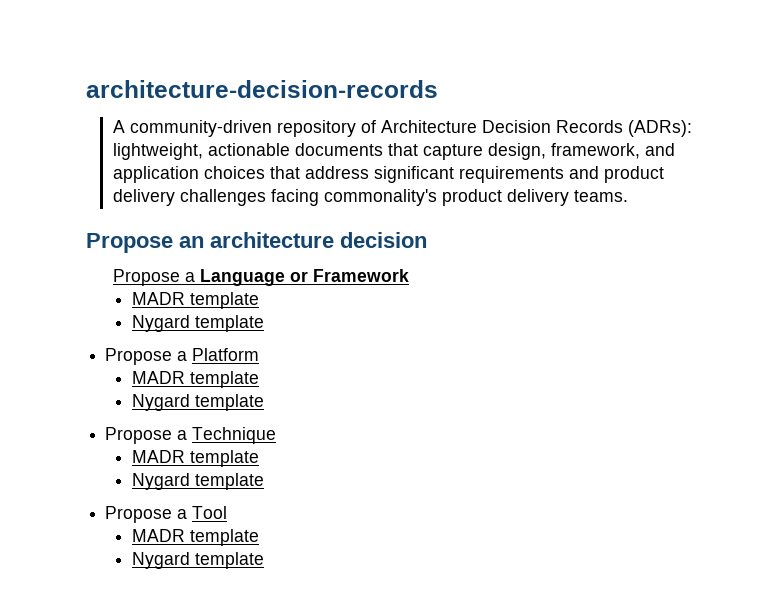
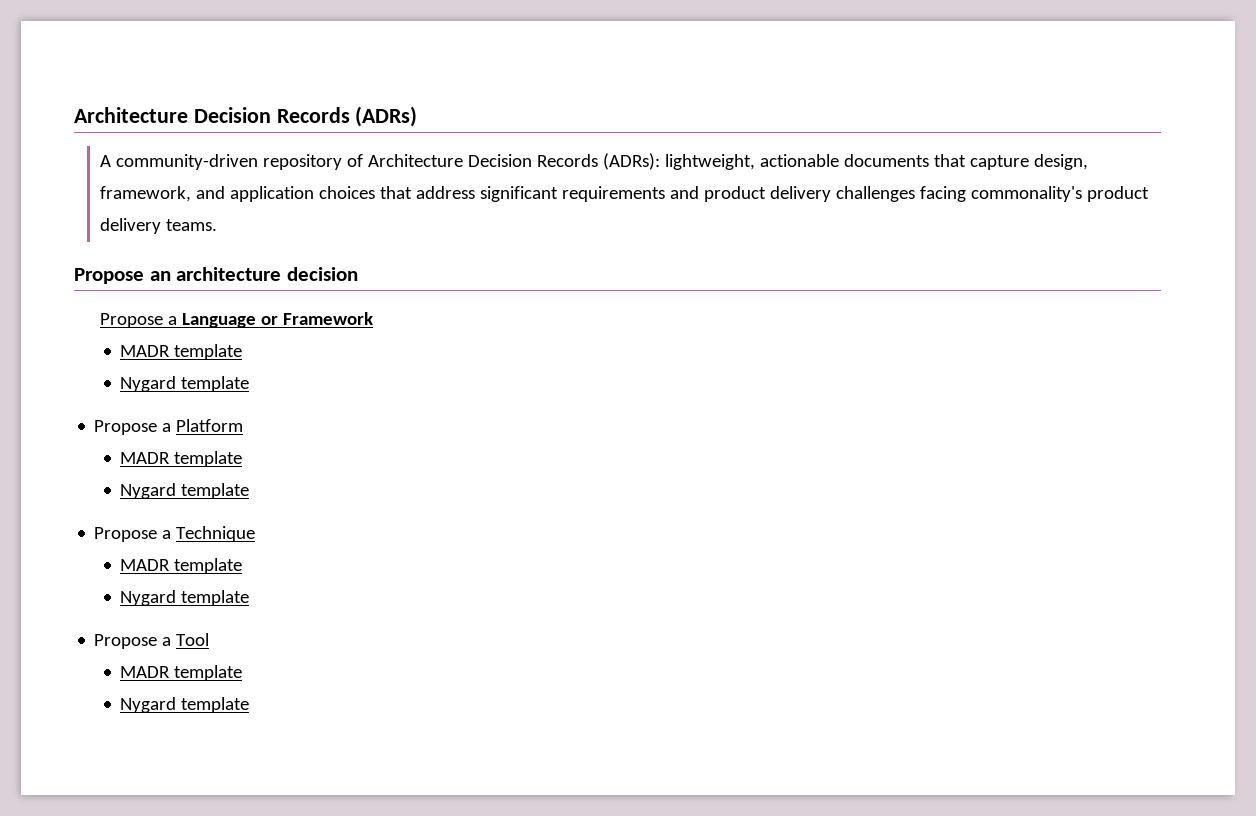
- architecture-decision-records
+ Architecture Decision Records (ADRs)

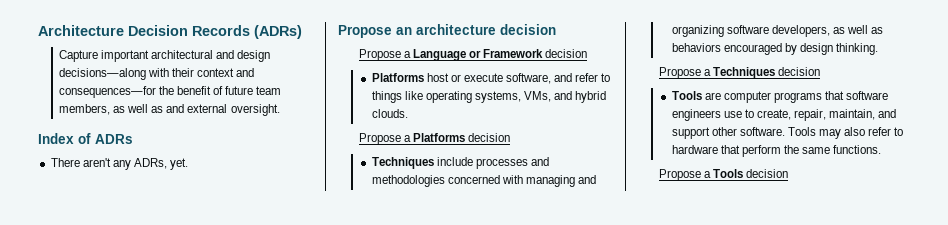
- A community-driven repository of Architecture Decision Records (ADRs): lightweight, actionable documents that capture design, framework, and application choices that address significant requirements and product delivery challenges facing commonality's product delivery teams.
+ Capture important architectural and design decisions—along with their context and consequences—for the benefit of future team members, as well as and external oversight.
+ Index of ADRs
+ There aren't any ADRs, yet.
- Propose a Language or Framework
- MADR template
- Nygard template
- Propose a Platform
- MADR template
- Nygard template
- Propose a Technique
- MADR template
- Nygard template
- Propose a Tool
- MADR template
- Nygard template
+ Propose a Language or Framework decision
+ Platforms host or execute software, and refer to things like operating systems, VMs, and hybrid clouds.
+ Propose a Platforms decision
+ Techniques include processes and methodologies concerned with managing and organizing software developers, as well as behaviors encouraged by design thinking.
+ Propose a Techniques decision
+ Tools are computer programs that software engineers use to create, repair, maintain, and support other software. Tools may also refer to hardware that perform the same functions.
+ Propose a Tools decision

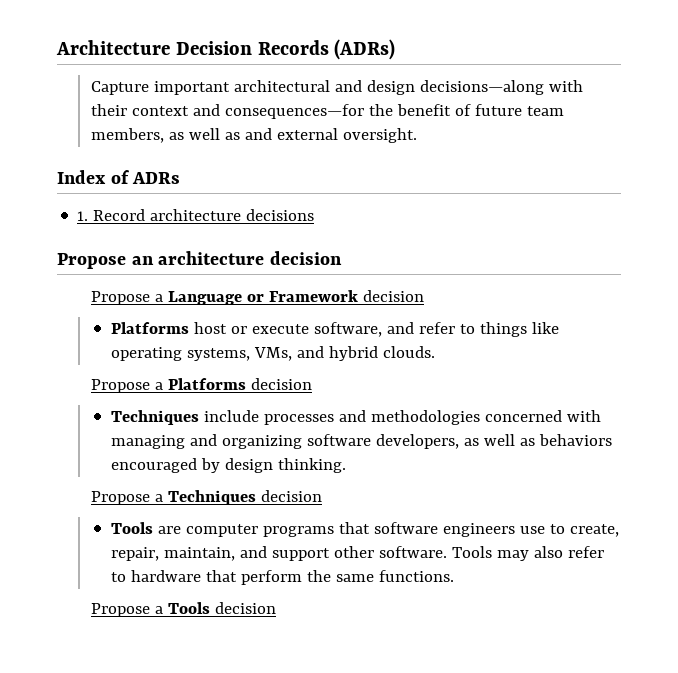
- There aren't any ADRs, yet.
+ 1. Record architecture decisions

